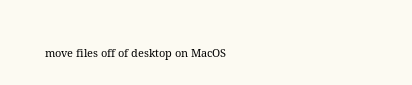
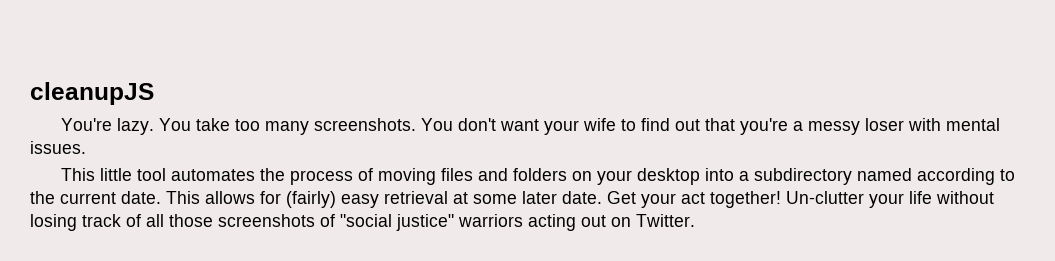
- move files off of desktop on MacOS
+ cleanupJS
+ You're lazy. You take too many screenshots. You don't want your wife to find out that you're a messy loser with mental issues.
+ This little tool automates the process of moving files and folders on your desktop into a subdirectory named according to the current date. This allows for (fairly) easy retrieval at some later date. Get your act together! Un-clutter your life without losing track of all those screenshots of "social justice" warriors acting out on Twitter.

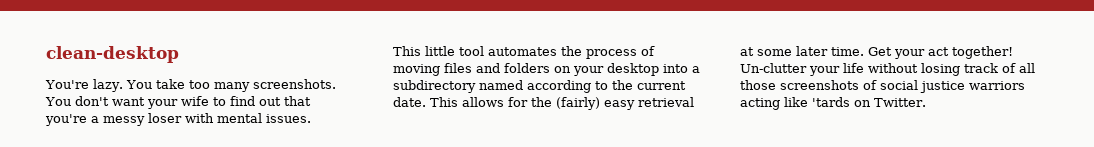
- cleanupJS
+ clean-desktop
- This allows for (fairly) easy retrieval at some later date.
+ This allows for the (fairly) easy retrieval at some later time.
- Un-clutter your life without losing track of all those screenshots of "social justice" warriors acting out on Twitter.
+ Un-clutter your life without losing track of all those screenshots of social justice warriors acting like 'tards on Twitter.

